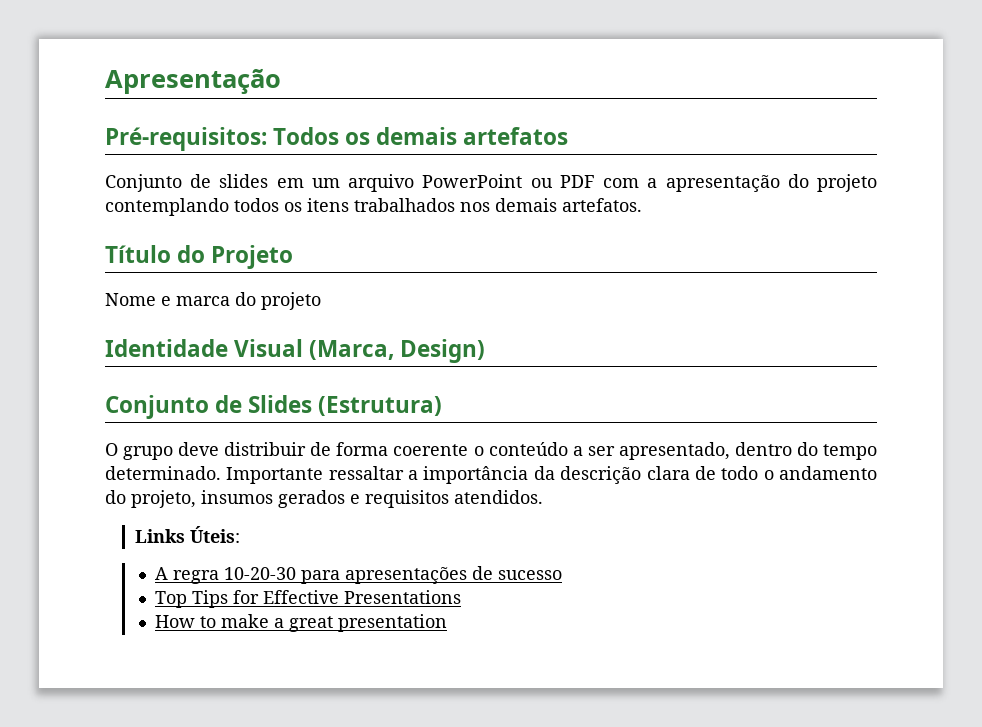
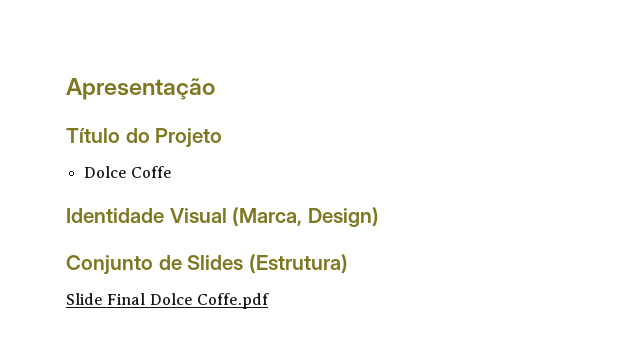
- Pré-requisitos: Todos os demais artefatos
- Conjunto de slides em um arquivo PowerPoint ou PDF com a apresentação do projeto contemplando todos os itens trabalhados nos demais artefatos.
  Título do Projeto
- Nome e marca do projeto
+ Dolce Coffe
- O grupo deve distribuir de forma coerente o conteúdo a ser apresentado, dentro do tempo determinado. Importante ressaltar a importância da descrição clara de todo o andamento do projeto, insumos gerados e requisitos atendidos.
- Links Úteis:
- A regra 10-20-30 para apresentações de sucesso
- Top Tips for Effective Presentations
- How to make a great presentation
+ Slide Final Dolce Coffe.pdf

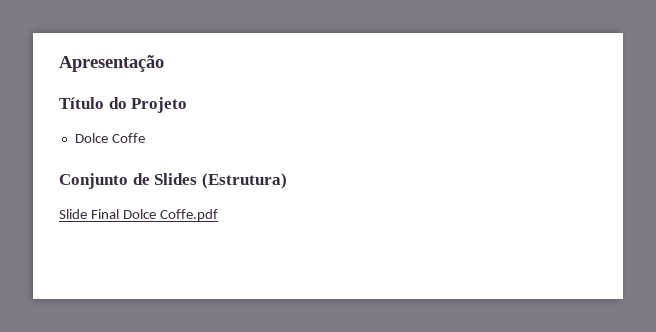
- Identidade Visual (Marca, Design)

